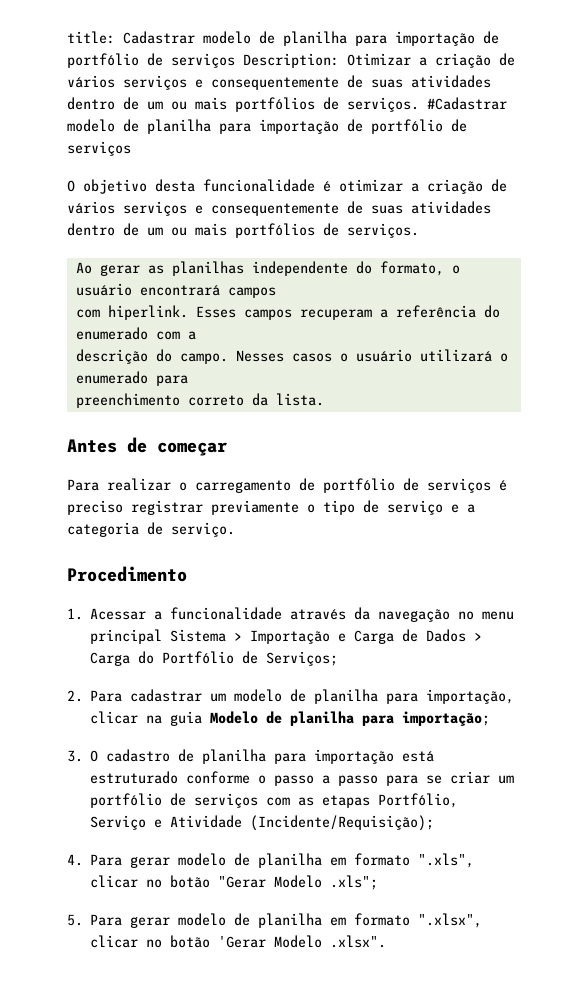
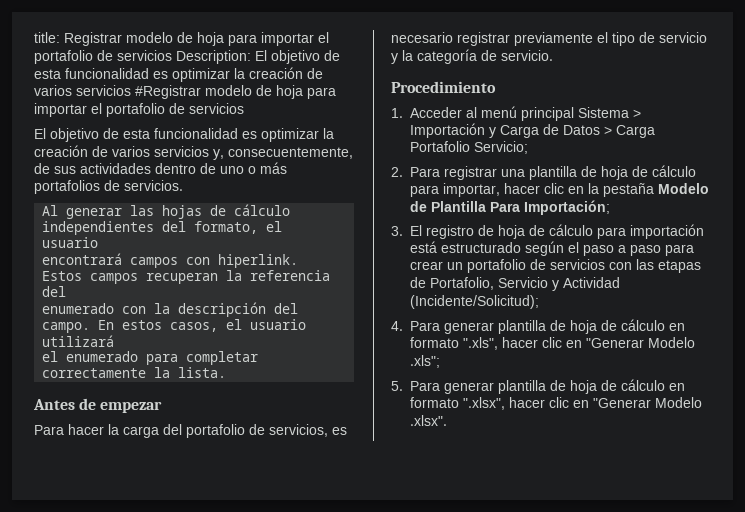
- title: Cadastrar modelo de planilha para importação de portfólio de serviços Description: Otimizar a criação de vários serviços e consequentemente de suas atividades dentro de um ou mais portfólios de serviços. #Cadastrar modelo de planilha para importação de portfólio de serviços
- O objetivo desta funcionalidade é otimizar a criação de vários serviços e consequentemente de suas atividades dentro de um ou mais portfólios de serviços.
- Ao gerar as planilhas independente do formato, o usuário encontrará campos
- com hiperlink. Esses campos recuperam a referência do enumerado com a
- descrição do campo. Nesses casos o usuário utilizará o enumerado para
- preenchimento correto da lista.
+ title: Registrar modelo de hoja para importar el portafolio de servicios Description: El objetivo de esta funcionalidad es optimizar la creación de varios servicios #Registrar modelo de hoja para importar el portafolio de servicios
+ El objetivo de esta funcionalidad es optimizar la creación de varios servicios y, consecuentemente, de sus actividades dentro de uno o más portafolios de servicios.
+ Al generar las hojas de cálculo independientes del formato, el usuario
+ encontrará campos con hiperlink. Estos campos recuperan la referencia del
+ enumerado con la descripción del campo. En estos casos, el usuario utilizará
+ el enumerado para completar correctamente la lista.
- Antes de começar
- Para realizar o carregamento de portfólio de serviços é preciso registrar previamente o tipo de serviço e a categoria de serviço.
- Procedimento
- 1. Acessar a funcionalidade através da navegação no menu principal Sistema > Importação e Carga de Dados > Carga do Portfólio de Serviços;
- 2. Para cadastrar um modelo de planilha para importação, clicar na guia Modelo de planilha para importação;
- 3. O cadastro de planilha para importação está estruturado conforme o passo a passo para se criar um portfólio de serviços com as etapas Portfólio, Serviço e Atividade (Incidente/Requisição);
- 4. Para gerar modelo de planilha em formato ".xls", clicar no botão "Gerar Modelo .xls";
- 5. Para gerar modelo de planilha em formato ".xlsx", clicar no botão 'Gerar Modelo .xlsx".
+ Antes de empezar
+ Para hacer la carga del portafolio de servicios, es necesario registrar previamente el tipo de servicio y la categoría de servicio.
+ Procedimiento
+ 1. Acceder al menú principal Sistema > Importación y Carga de Datos > Carga Portafolio Servicio;
+ 2. Para registrar una plantilla de hoja de cálculo para importar, hacer clic en la pestaña Modelo de Plantilla Para Importación;
+ 3. El registro de hoja de cálculo para importación está estructurado según el paso a paso para crear un portafolio de servicios con las etapas de Portafolio, Servicio y Actividad (Incidente/Solicitud);
+ 4. Para generar plantilla de hoja de cálculo en formato ".xls", hacer clic en "Generar Modelo .xls";
+ 5. Para generar plantilla de hoja de cálculo en formato ".xlsx", hacer clic en "Generar Modelo .xlsx".

